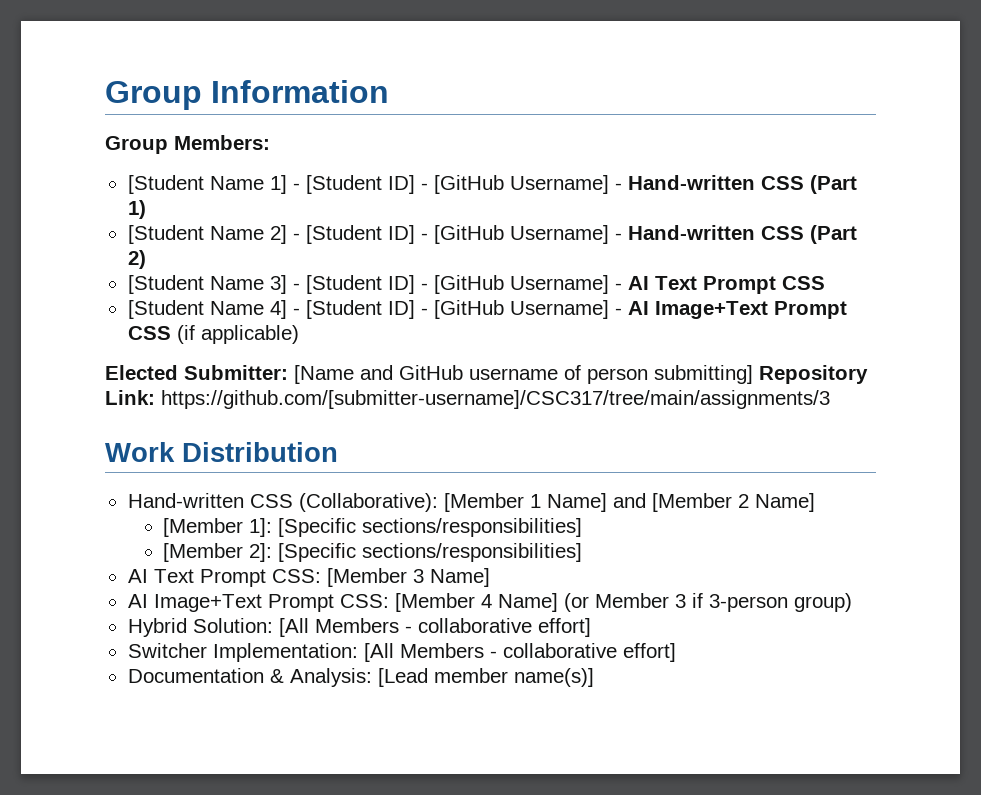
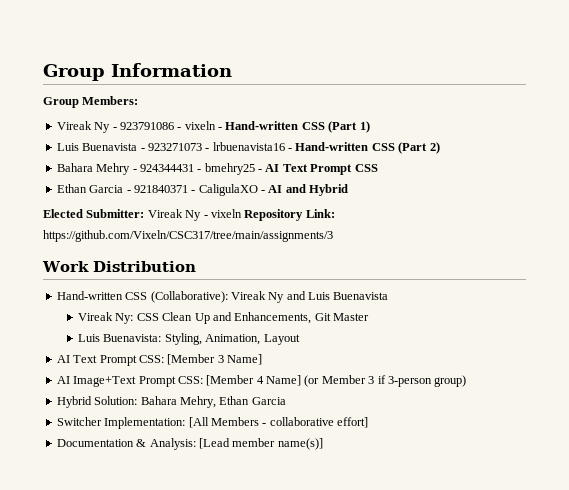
- [Student Name 1] - [Student ID] - [GitHub Username] - Hand-written CSS (Part 1)
+ Vireak Ny - 923791086 - vixeln - Hand-written CSS (Part 1)
- [Student Name 2] - [Student ID] - [GitHub Username] - Hand-written CSS (Part 2)
+ Luis Buenavista - 923271073 - lrbuenavista16 - Hand-written CSS (Part 2)
- [Student Name 3] - [Student ID] - [GitHub Username] - AI Text Prompt CSS
+ Bahara Mehry - 924344431 - bmehry25 - AI Text Prompt CSS
- [Student Name 4] - [Student ID] - [GitHub Username] - AI Image+Text Prompt CSS (if applicable)
- Elected Submitter: [Name and GitHub username of person submitting] Repository Link: https://github.com/[submitter-username]/CSC317/tree/main/assignments/3
+ Ethan Garcia - 921840371 - CaligulaXO - AI and Hybrid
+ Elected Submitter: Vireak Ny - vixeln Repository Link: https://github.com/Vixeln/CSC317/tree/main/assignments/3
- Hand-written CSS (Collaborative): [Member 1 Name] and [Member 2 Name]
- [Member 1]: [Specific sections/responsibilities]
- [Member 2]: [Specific sections/responsibilities]
+ Hand-written CSS (Collaborative): Vireak Ny and Luis Buenavista
+ Vireak Ny: CSS Clean Up and Enhancements, Git Master
+ Luis Buenavista: Styling, Animation, Layout
- Hybrid Solution: [All Members - collaborative effort]
+ Hybrid Solution: Bahara Mehry, Ethan Garcia

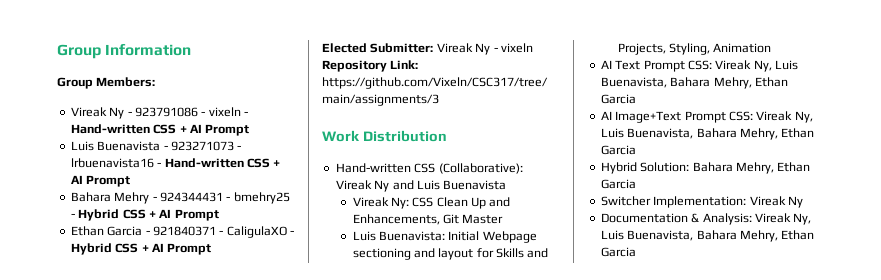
- Vireak Ny - 923791086 - vixeln - Hand-written CSS (Part 1)
+ Vireak Ny - 923791086 - vixeln - Hand-written CSS + AI Prompt
- Luis Buenavista - 923271073 - lrbuenavista16 - Hand-written CSS (Part 2)
+ Luis Buenavista - 923271073 - lrbuenavista16 - Hand-written CSS + AI Prompt
- Bahara Mehry - 924344431 - bmehry25 - AI Text Prompt CSS
+ Bahara Mehry - 924344431 - bmehry25 - Hybrid CSS + AI Prompt
- Ethan Garcia - 921840371 - CaligulaXO - AI and Hybrid
+ Ethan Garcia - 921840371 - CaligulaXO - Hybrid CSS + AI Prompt
- Luis Buenavista: Styling, Animation, Layout
- AI Text Prompt CSS: [Member 3 Name]
- AI Image+Text Prompt CSS: [Member 4 Name] (or Member 3 if 3-person group)
+ Luis Buenavista: Initial Webpage sectioning and layout for Skills and Projects, Styling, Animation
+ AI Text Prompt CSS: Vireak Ny, Luis Buenavista, Bahara Mehry, Ethan Garcia
+ AI Image+Text Prompt CSS: Vireak Ny, Luis Buenavista, Bahara Mehry, Ethan Garcia
- Switcher Implementation: [All Members - collaborative effort]
- Documentation & Analysis: [Lead member name(s)]
+ Switcher Implementation: Vireak Ny
+ Documentation & Analysis: Vireak Ny, Luis Buenavista, Bahara Mehry, Ethan Garcia

